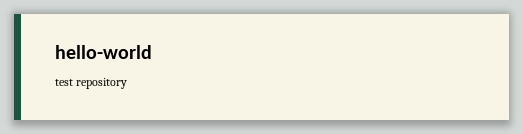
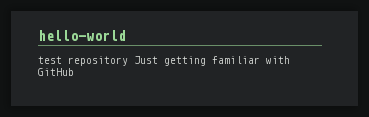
- test repository
+ test repository Just getting familiar with GitHub

